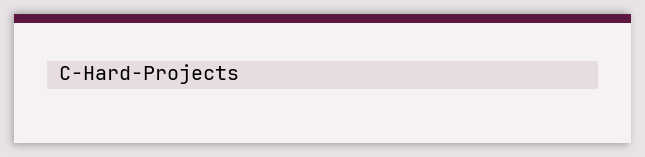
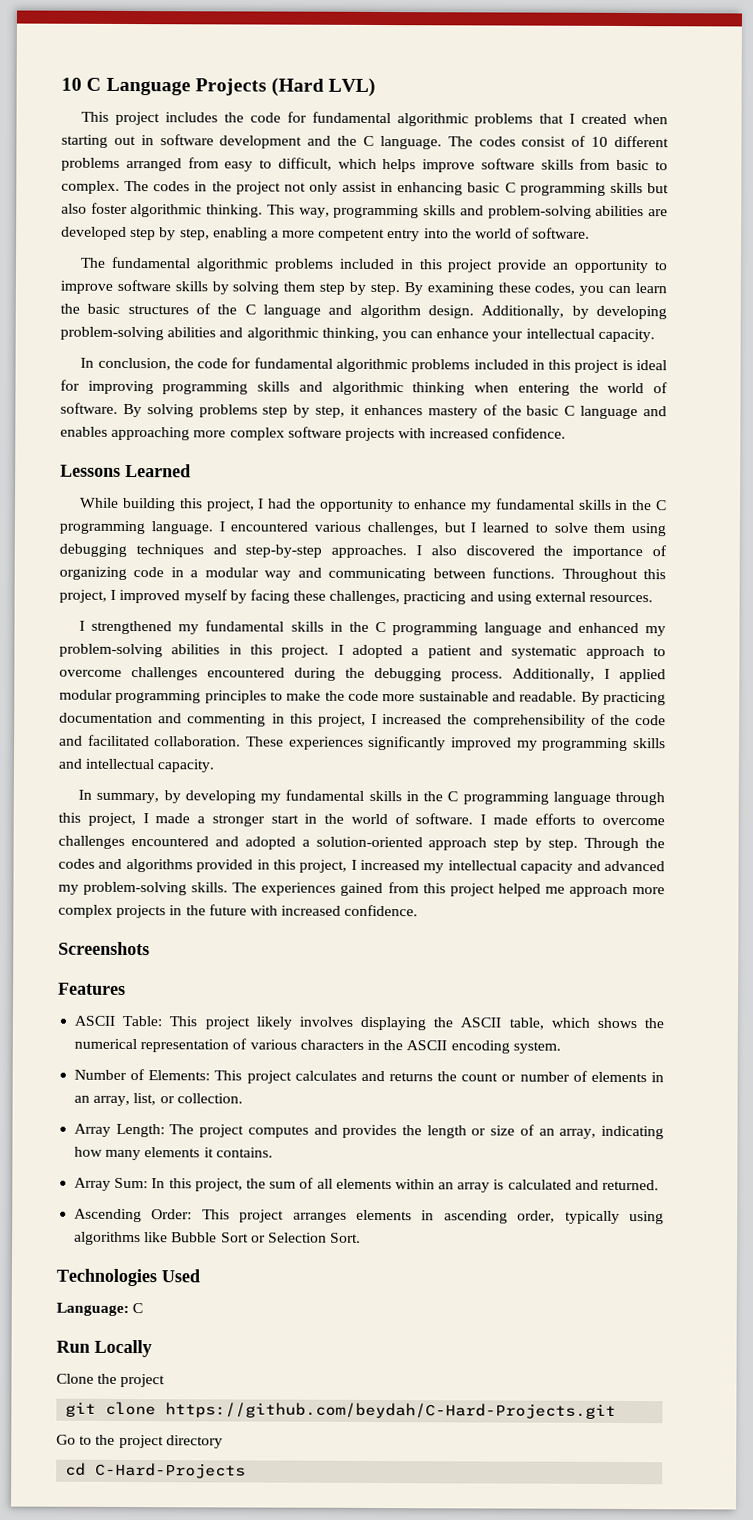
- C-Hard-Projects
+ 10 C Language Projects (Hard LVL)
+ This project includes the code for fundamental algorithmic problems that I created when starting out in software development and the C language. The codes consist of 10 different problems arranged from easy to difficult, which helps improve software skills from basic to complex. The codes in the project not only assist in enhancing basic C programming skills but also foster algorithmic thinking. This way, programming skills and problem-solving abilities are developed step by step, enabling a more competent entry into the world of software.
+ The fundamental algorithmic problems included in this project provide an opportunity to improve software skills by solving them step by step. By examining these codes, you can learn the basic structures of the C language and algorithm design. Additionally, by developing problem-solving abilities and algorithmic thinking, you can enhance your intellectual capacity.
+ In conclusion, the code for fundamental algorithmic problems included in this project is ideal for improving programming skills and algorithmic thinking when entering the world of software. By solving problems step by step, it enhances mastery of the basic C language and enables approaching more complex software projects with increased confidence.
+ Lessons Learned
+ While building this project, I had the opportunity to enhance my fundamental skills in the C programming language. I encountered various challenges, but I learned to solve them using debugging techniques and step-by-step approaches. I also discovered the importance of organizing code in a modular way and communicating between functions. Throughout this project, I improved myself by facing these challenges, practicing and using external resources.
+ I strengthened my fundamental skills in the C programming language and enhanced my problem-solving abilities in this project. I adopted a patient and systematic approach to overcome challenges encountered during the debugging process. Additionally, I applied modular programming principles to make the code more sustainable and readable. By practicing documentation and commenting in this project, I increased the comprehensibility of the code and facilitated collaboration. These experiences significantly improved my programming skills and intellectual capacity.
+ In summary, by developing my fundamental skills in the C programming language through this project, I made a stronger start in the world of software. I made efforts to overcome challenges encountered and adopted a solution-oriented approach step by step. Through the codes and algorithms provided in this project, I increased my intellectual capacity and advanced my problem-solving skills. The experiences gained from this project helped me approach more complex projects in the future with increased confidence.
+ Screenshots
+ Features
+ ASCII Table: This project likely involves displaying the ASCII table, which shows the numerical representation of various characters in the ASCII encoding system.
+ Number of Elements: This project calculates and returns the count or number of elements in an array, list, or collection.
+ Array Length: The project computes and provides the length or size of an array, indicating how many elements it contains.
+ Array Sum: In this project, the sum of all elements within an array is calculated and returned.
+ Ascending Order: This project arranges elements in ascending order, typically using algorithms like Bubble Sort or Selection Sort.
+ Technologies Used
+ Language: C
+ Run Locally
+ Clone the project
+ git clone https://github.com/beydah/C-Hard-Projects.git
+ Go to the project directory
+ cd C-Hard-Projects

